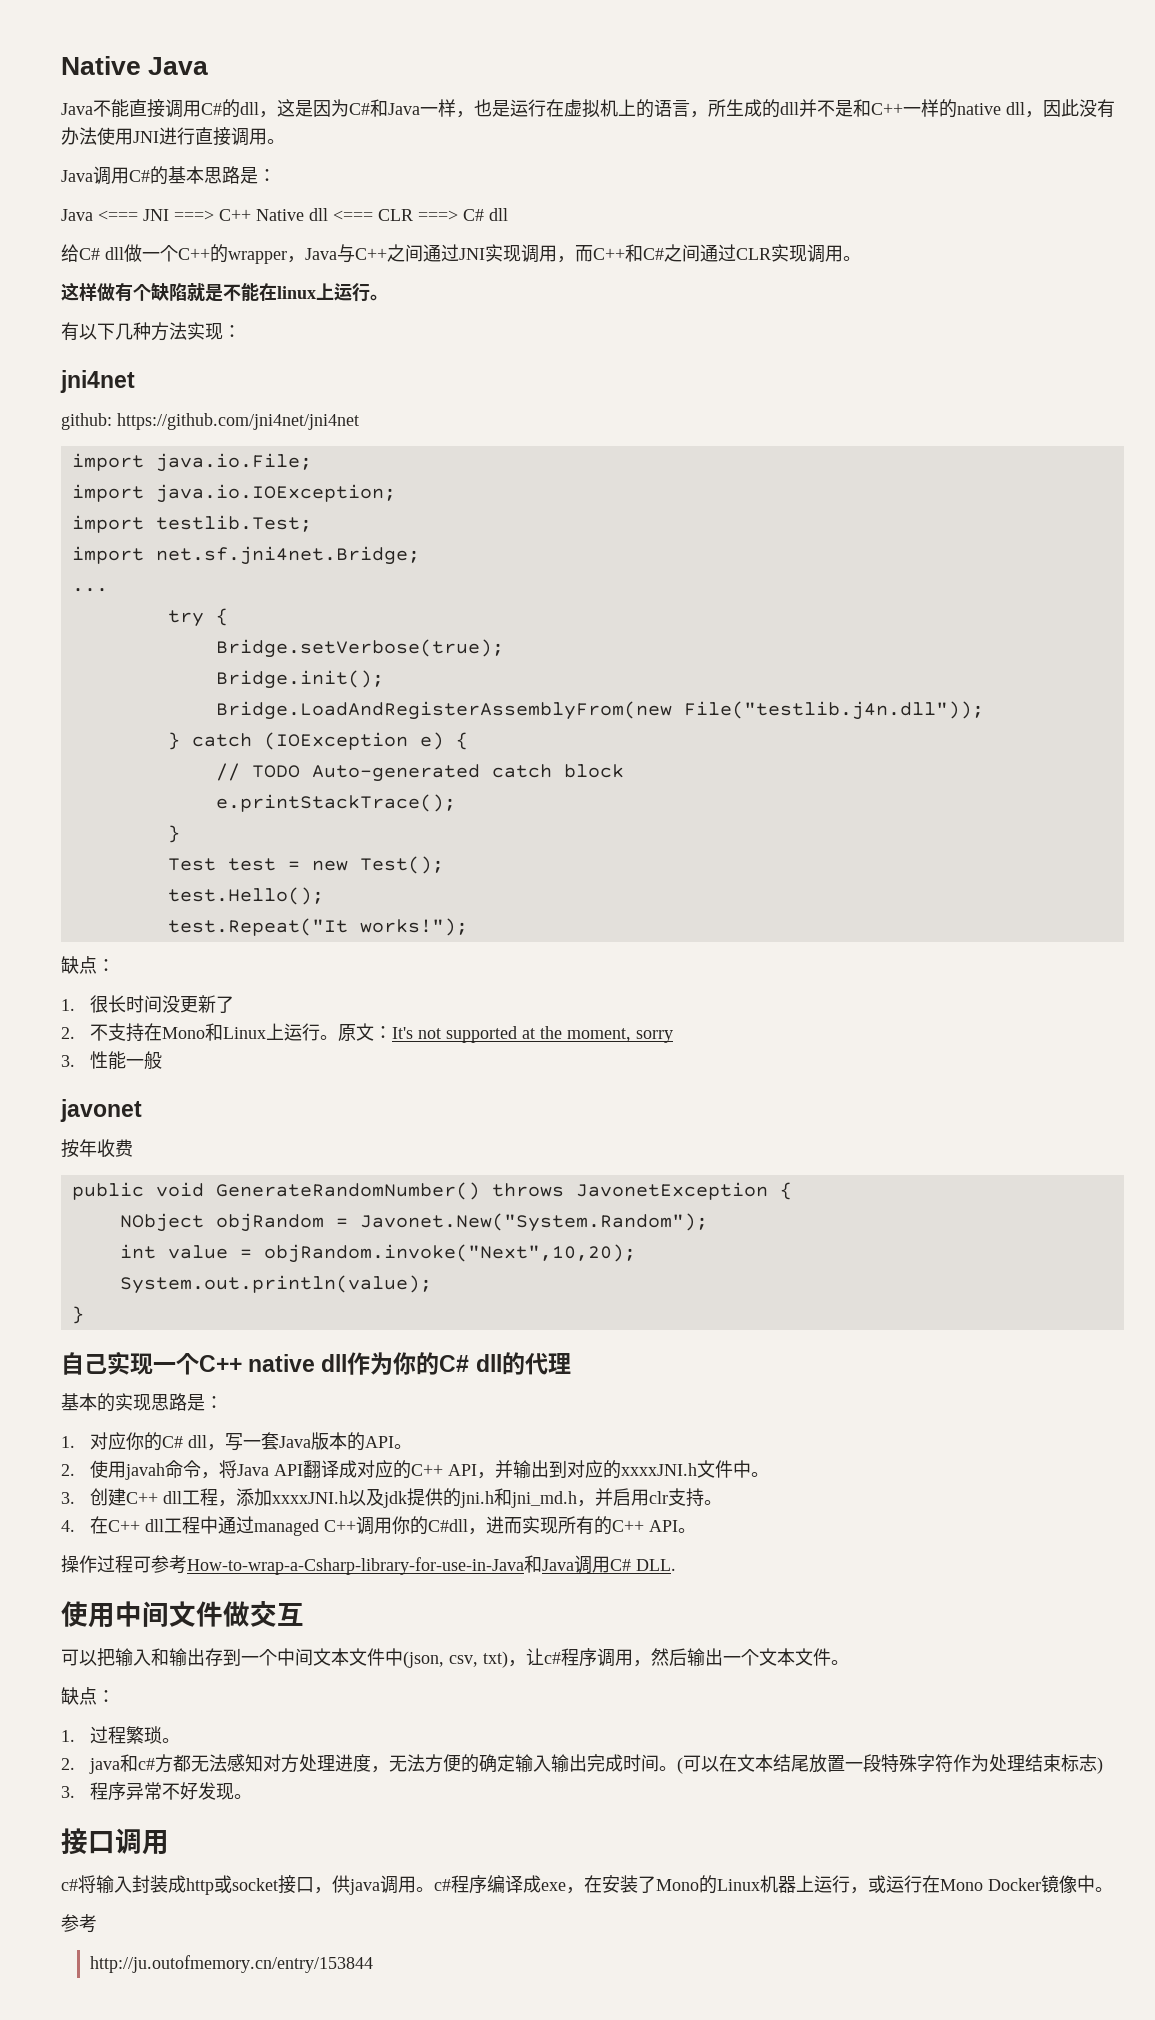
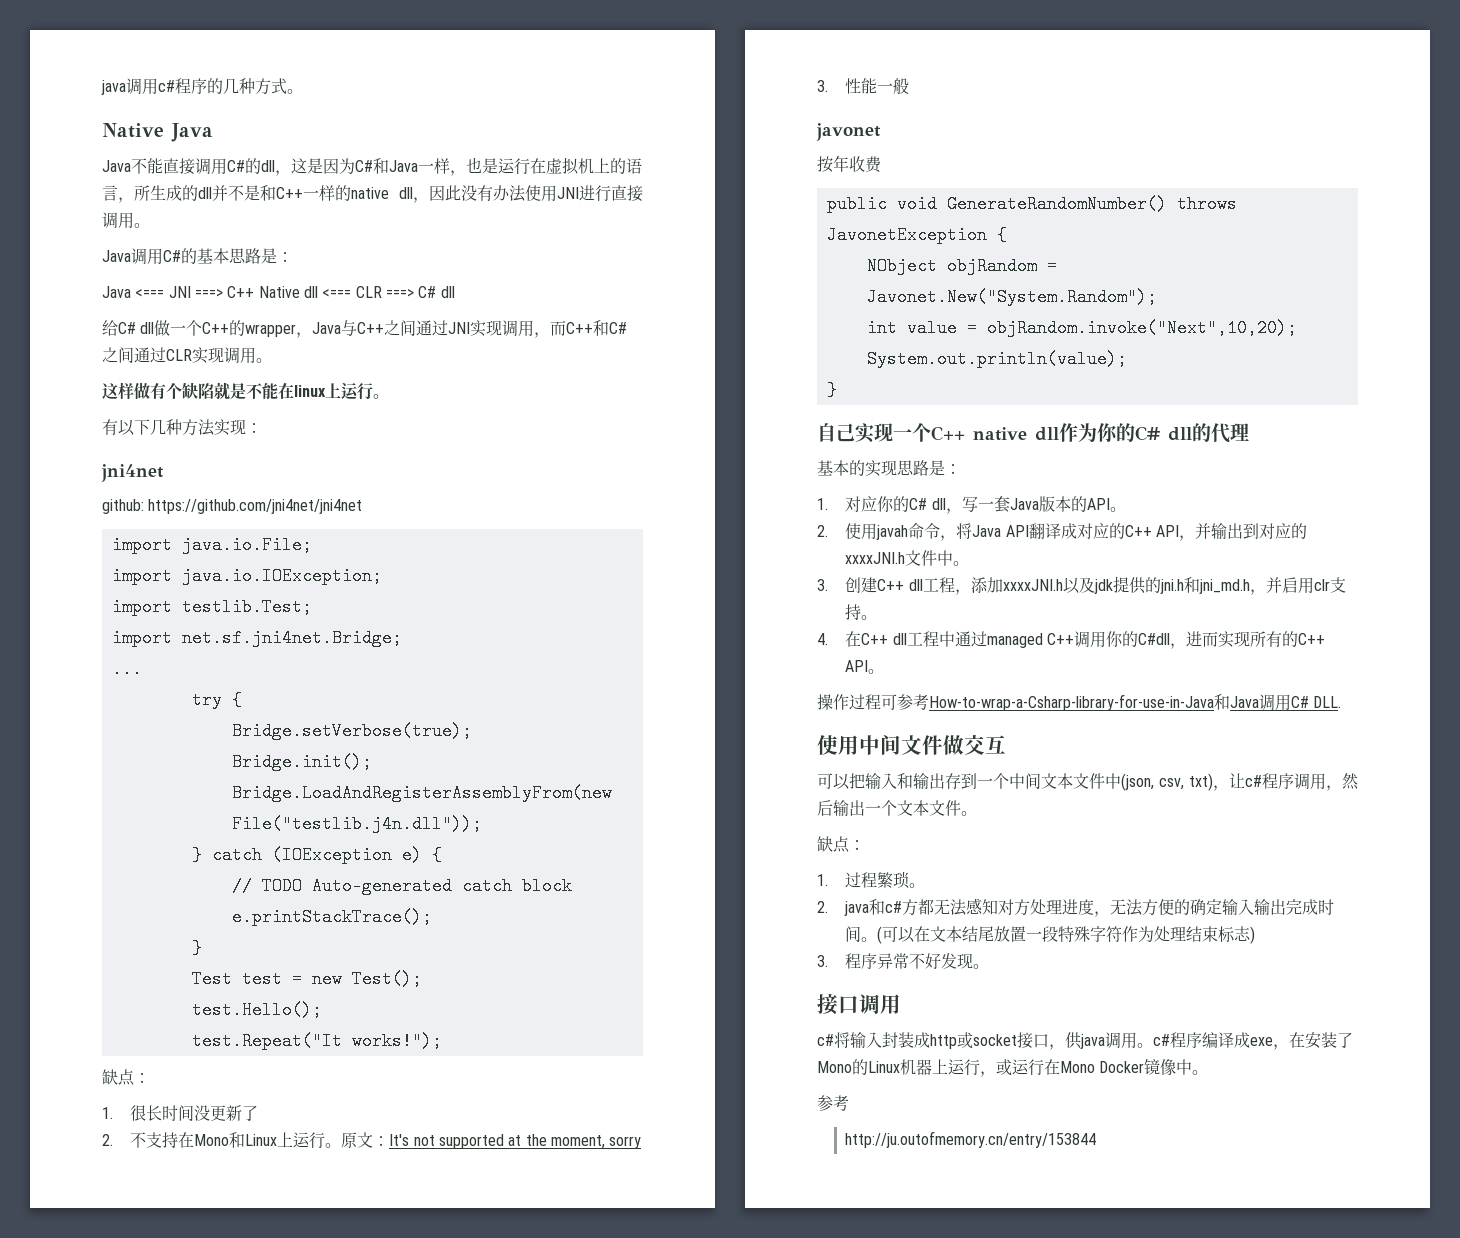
+ java调用c#程序的几种方式。

